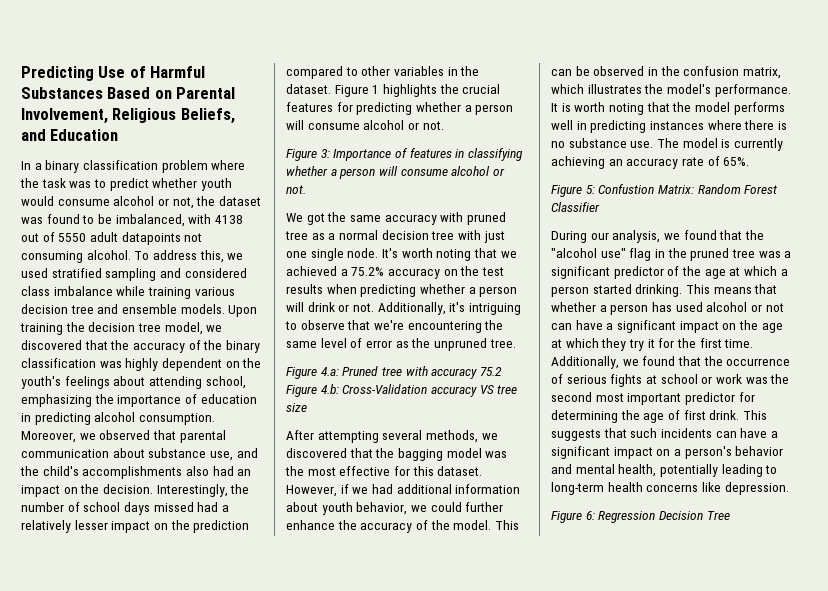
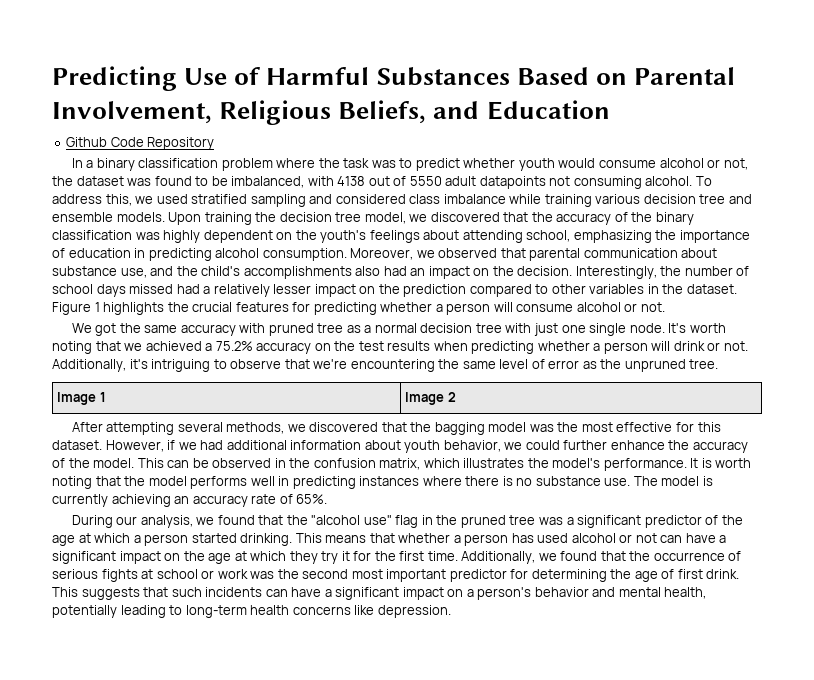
+ Github Code Repository
- Figure 3: Importance of features in classifying whether a person will consume alcohol or not.
- Figure 4.a: Pruned tree with accuracy 75.2 Figure 4.b: Cross-Validation accuracy VS tree size
+ Image 1 | Image 2
- Figure 5: Confustion Matrix: Random Forest Classifier
- Figure 6: Regression Decision Tree

